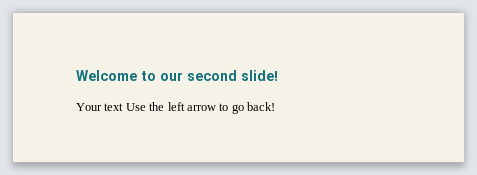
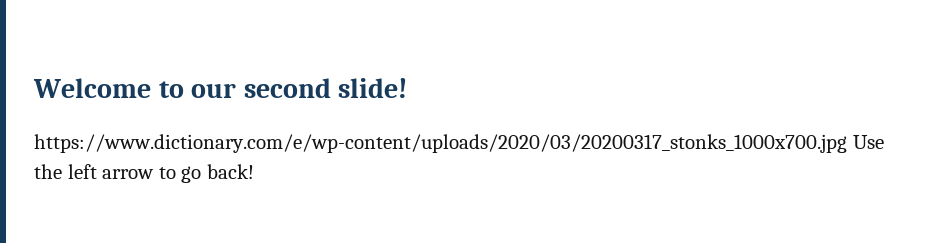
- Your text Use the left arrow to go back!
+ https://www.dictionary.com/e/wp-content/uploads/2020/03/20200317_stonks_1000x700.jpg Use the left arrow to go back!

